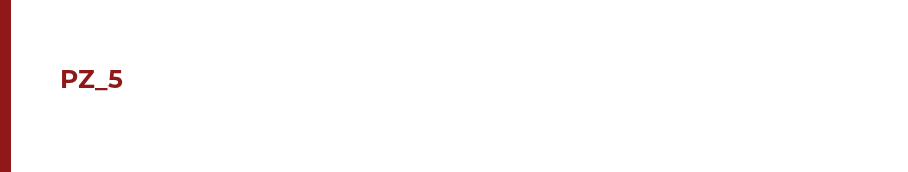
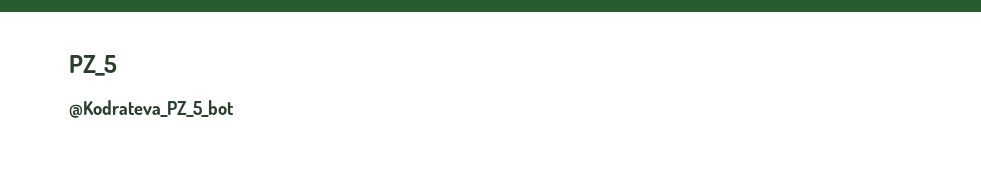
+ @Kodrateva_PZ_5_bot

